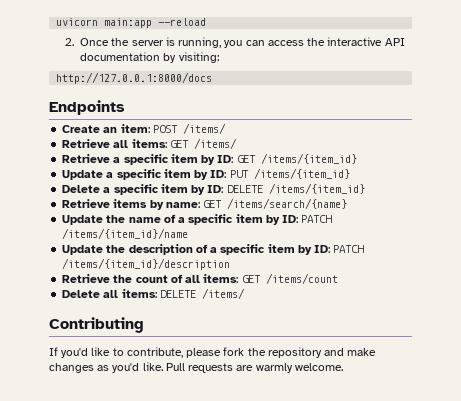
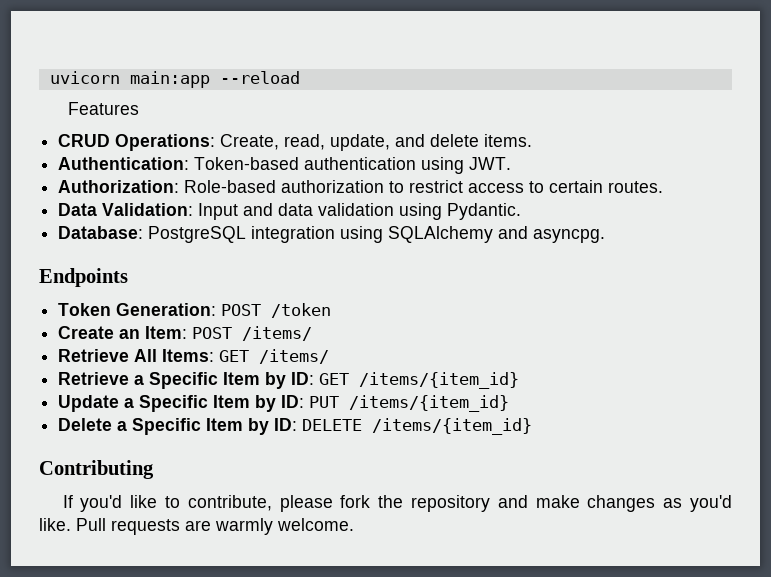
- 2. Once the server is running, you can access the interactive API documentation by visiting:
- http://127.0.0.1:8000/docs
+ Features
+ CRUD Operations: Create, read, update, and delete items.
+ Authentication: Token-based authentication using JWT.
+ Authorization: Role-based authorization to restrict access to certain routes.
+ Data Validation: Input and data validation using Pydantic.
+ Database: PostgreSQL integration using SQLAlchemy and asyncpg.
  Endpoints
+ Token Generation: POST /token
- Create an item: POST /items/
+ Create an Item: POST /items/
- Retrieve all items: GET /items/
+ Retrieve All Items: GET /items/
- Retrieve a specific item by ID: GET /items/{item_id}
+ Retrieve a Specific Item by ID: GET /items/{item_id}
- Update a specific item by ID: PUT /items/{item_id}
+ Update a Specific Item by ID: PUT /items/{item_id}
- Delete a specific item by ID: DELETE /items/{item_id}
+ Delete a Specific Item by ID: DELETE /items/{item_id}
- Retrieve items by name: GET /items/search/{name}
- Update the name of a specific item by ID: PATCH /items/{item_id}/name
- Update the description of a specific item by ID: PATCH /items/{item_id}/description
- Retrieve the count of all items: GET /items/count
- Delete all items: DELETE /items/

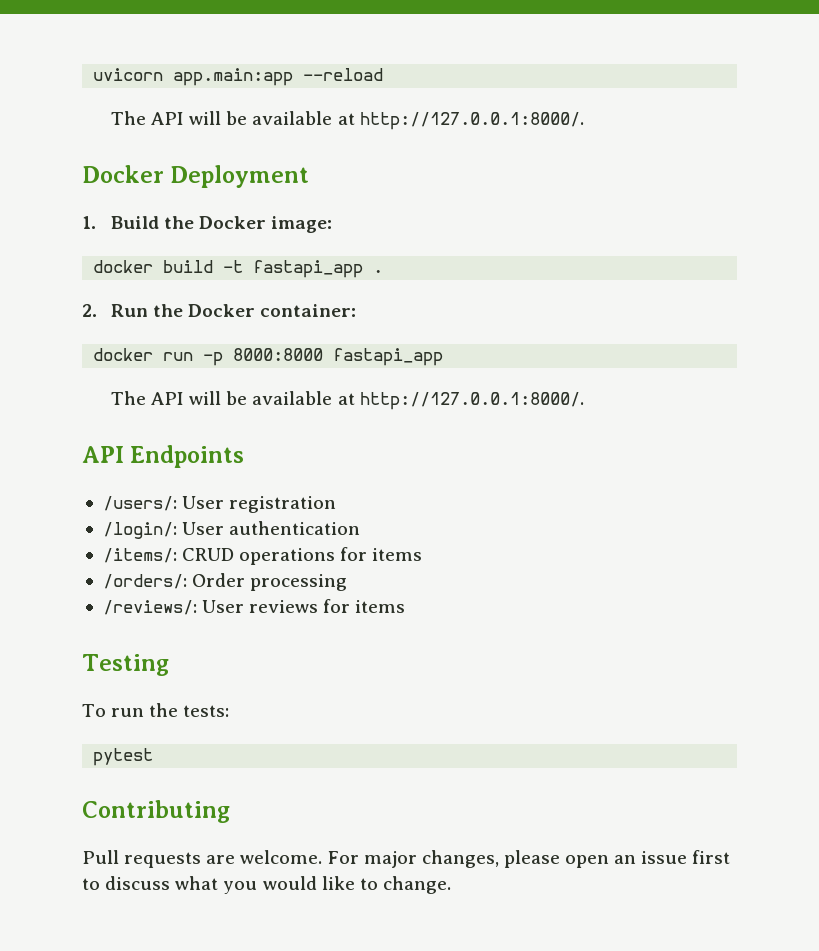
- uvicorn main:app --reload
- Features
- CRUD Operations: Create, read, update, and delete items.
- Authentication: Token-based authentication using JWT.
- Authorization: Role-based authorization to restrict access to certain routes.
- Data Validation: Input and data validation using Pydantic.
- Database: PostgreSQL integration using SQLAlchemy and asyncpg.
- Endpoints
- Token Generation: POST /token
- Create an Item: POST /items/
- Retrieve All Items: GET /items/
- Retrieve a Specific Item by ID: GET /items/{item_id}
- Update a Specific Item by ID: PUT /items/{item_id}
- Delete a Specific Item by ID: DELETE /items/{item_id}
+ uvicorn app.main:app --reload
+ The API will be available at http://127.0.0.1:8000/.
+ Docker Deployment
+ 1. Build the Docker image:
+ docker build -t fastapi_app .
+ 2. Run the Docker container:
+ docker run -p 8000:8000 fastapi_app
+ The API will be available at http://127.0.0.1:8000/.
+ API Endpoints
+ /users/: User registration
+ /login/: User authentication
+ /items/: CRUD operations for items
+ /orders/: Order processing
+ /reviews/: User reviews for items
+ Testing
+ To run the tests:
+ pytest
  Contributing
- If you'd like to contribute, please fork the repository and make changes as you'd like. Pull requests are warmly welcome.
+ Pull requests are welcome. For major changes, please open an issue first to discuss what you would like to change.

